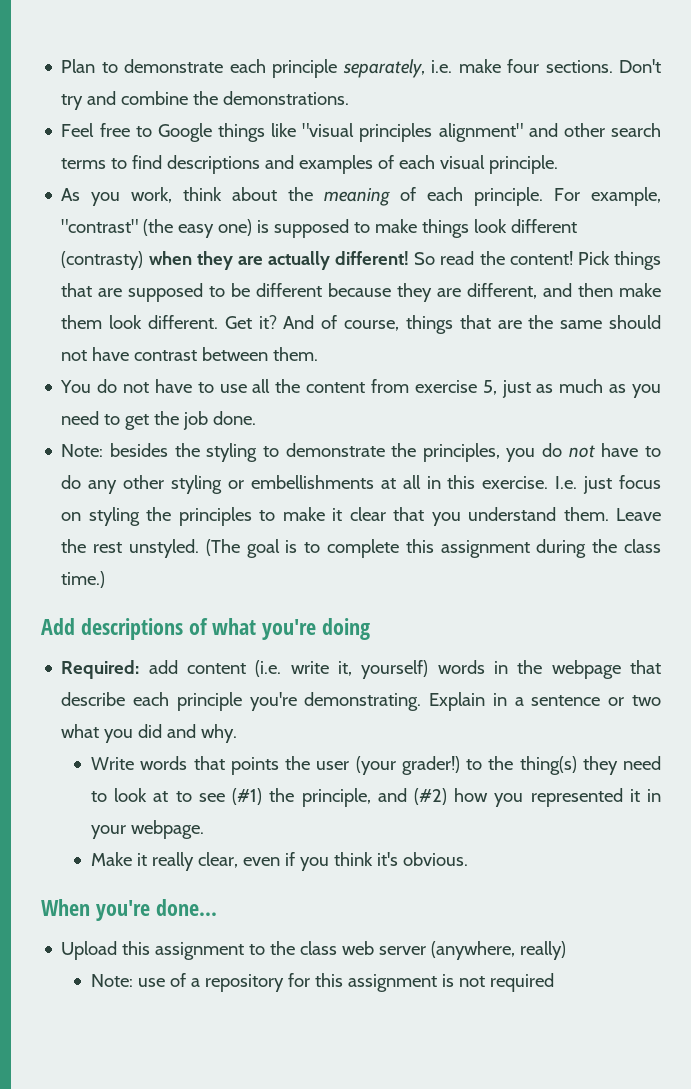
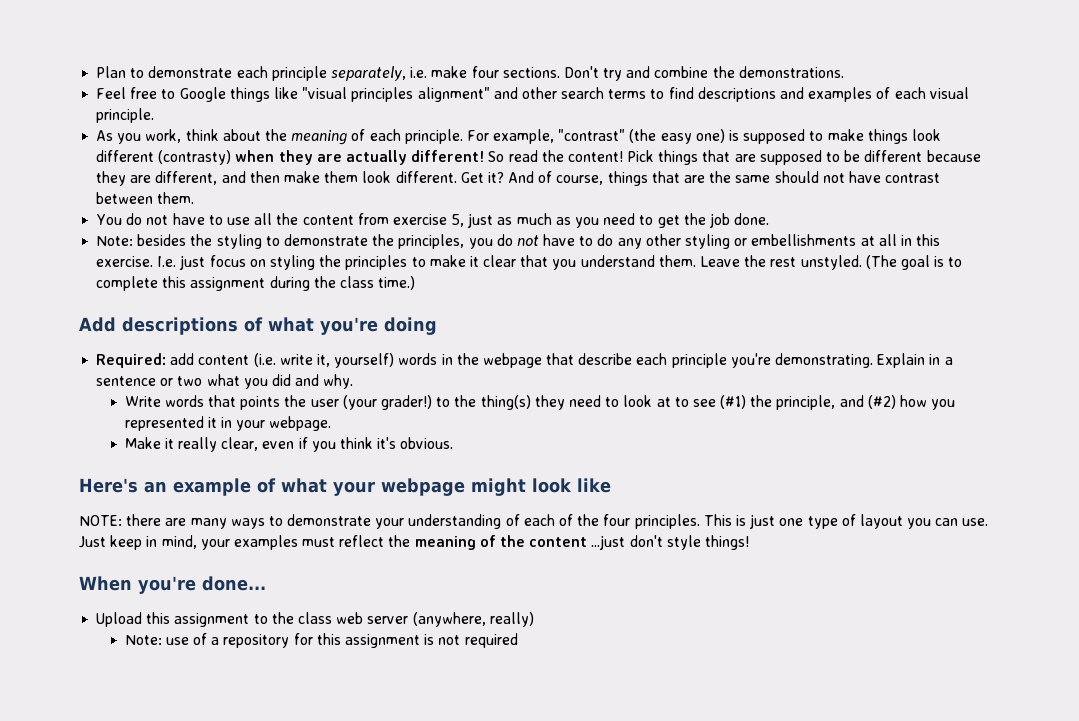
+ Here's an example of what your webpage might look like
+ NOTE: there are many ways to demonstrate your understanding of each of the four principles. This is just one type of layout you can use. Just keep in mind, your examples must reflect the meaning of the content ...just don't style things!

